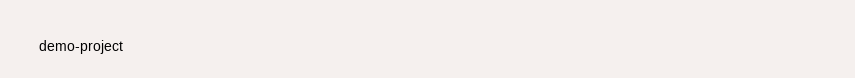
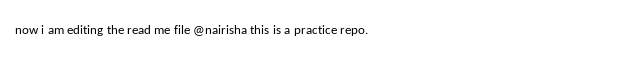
- demo-project
+ now i am editing the read me file @nairisha this is a practice repo.

